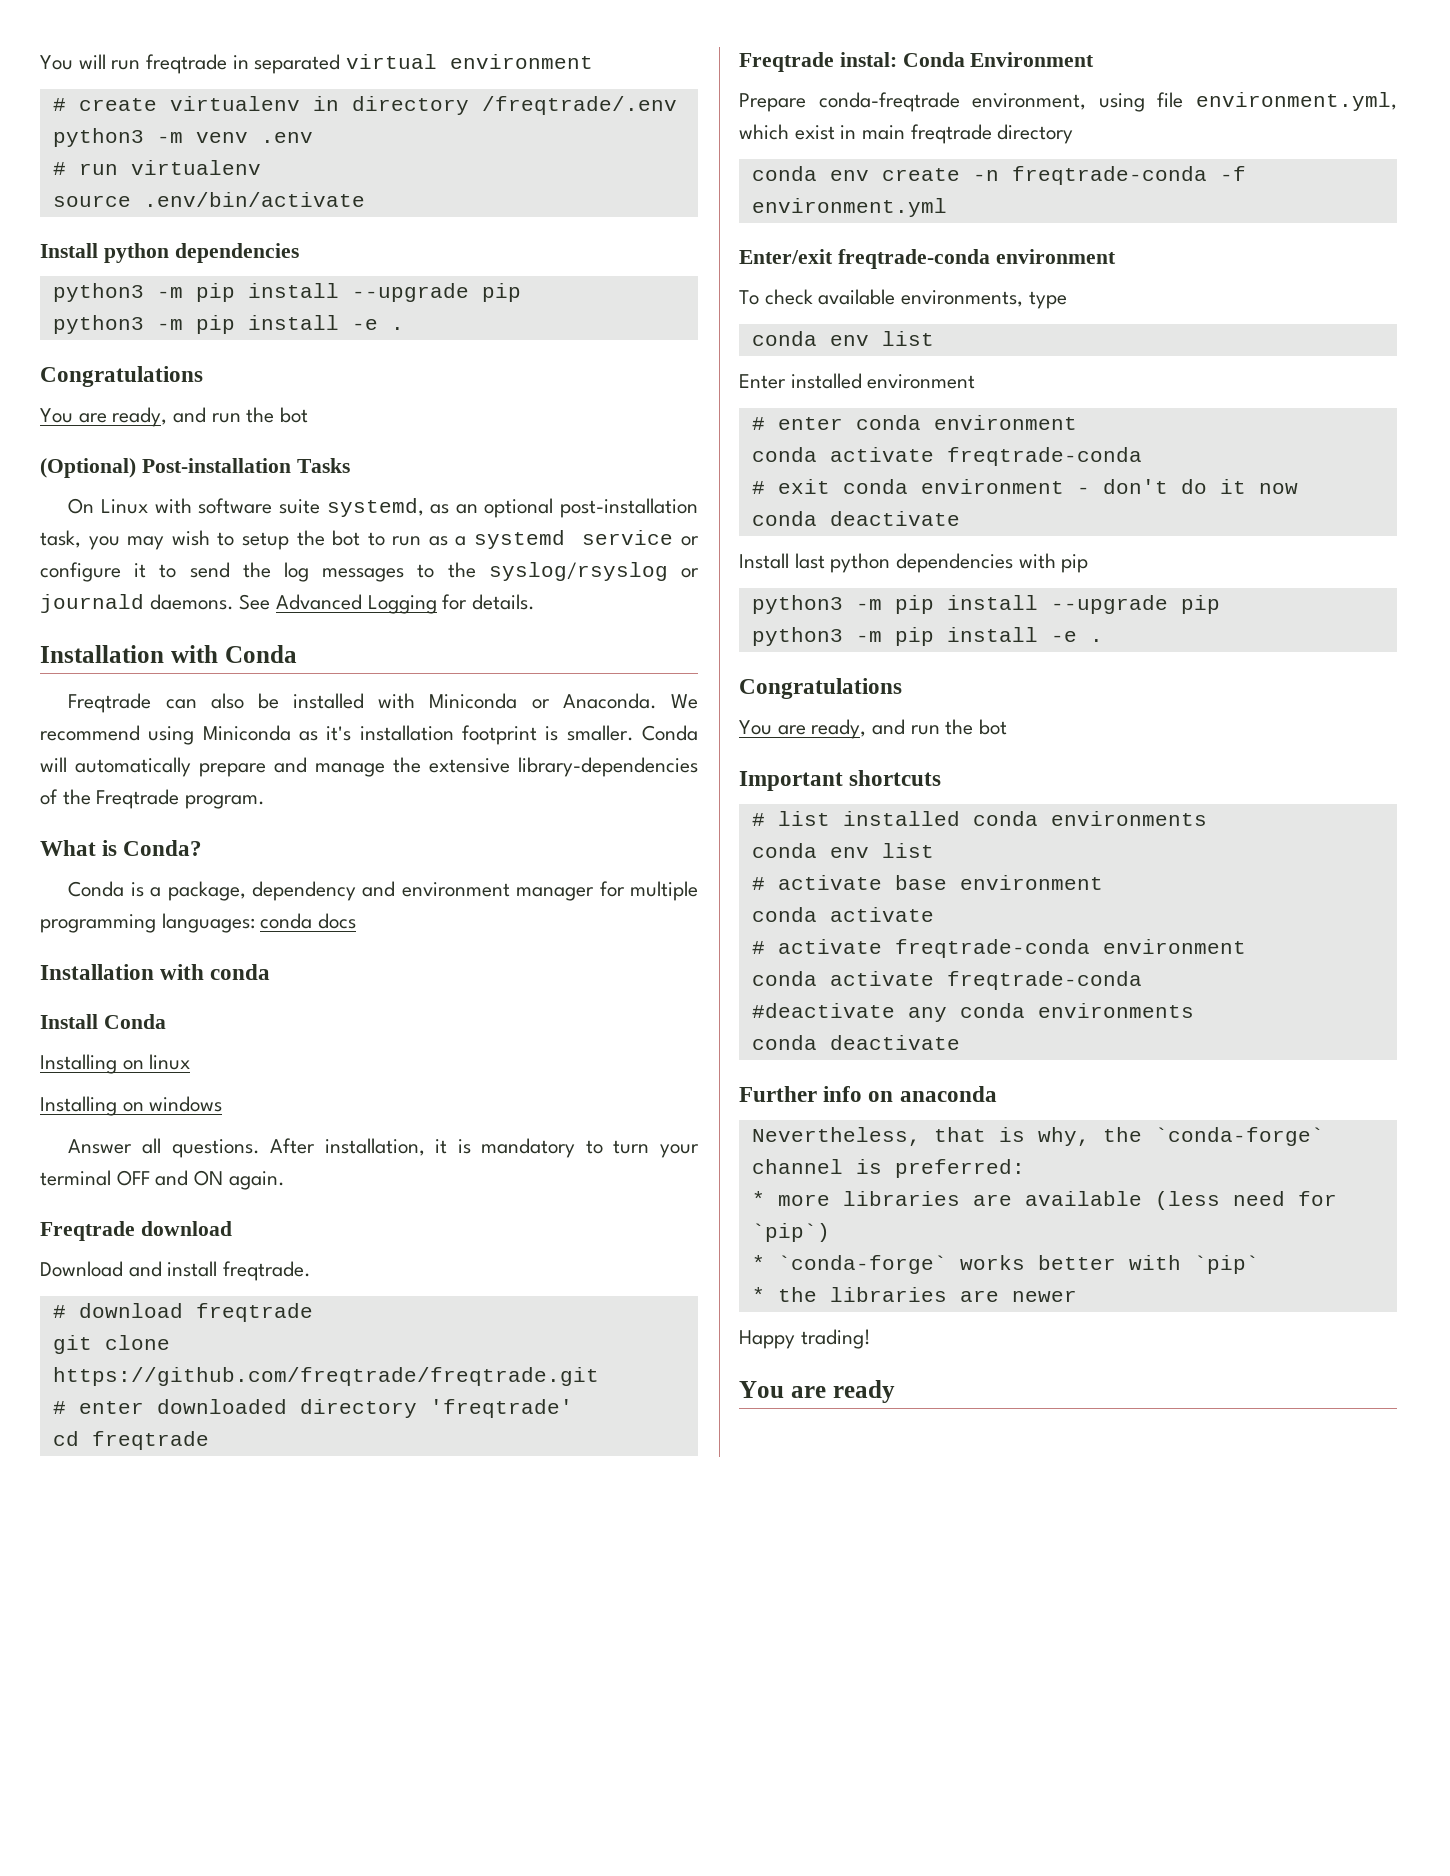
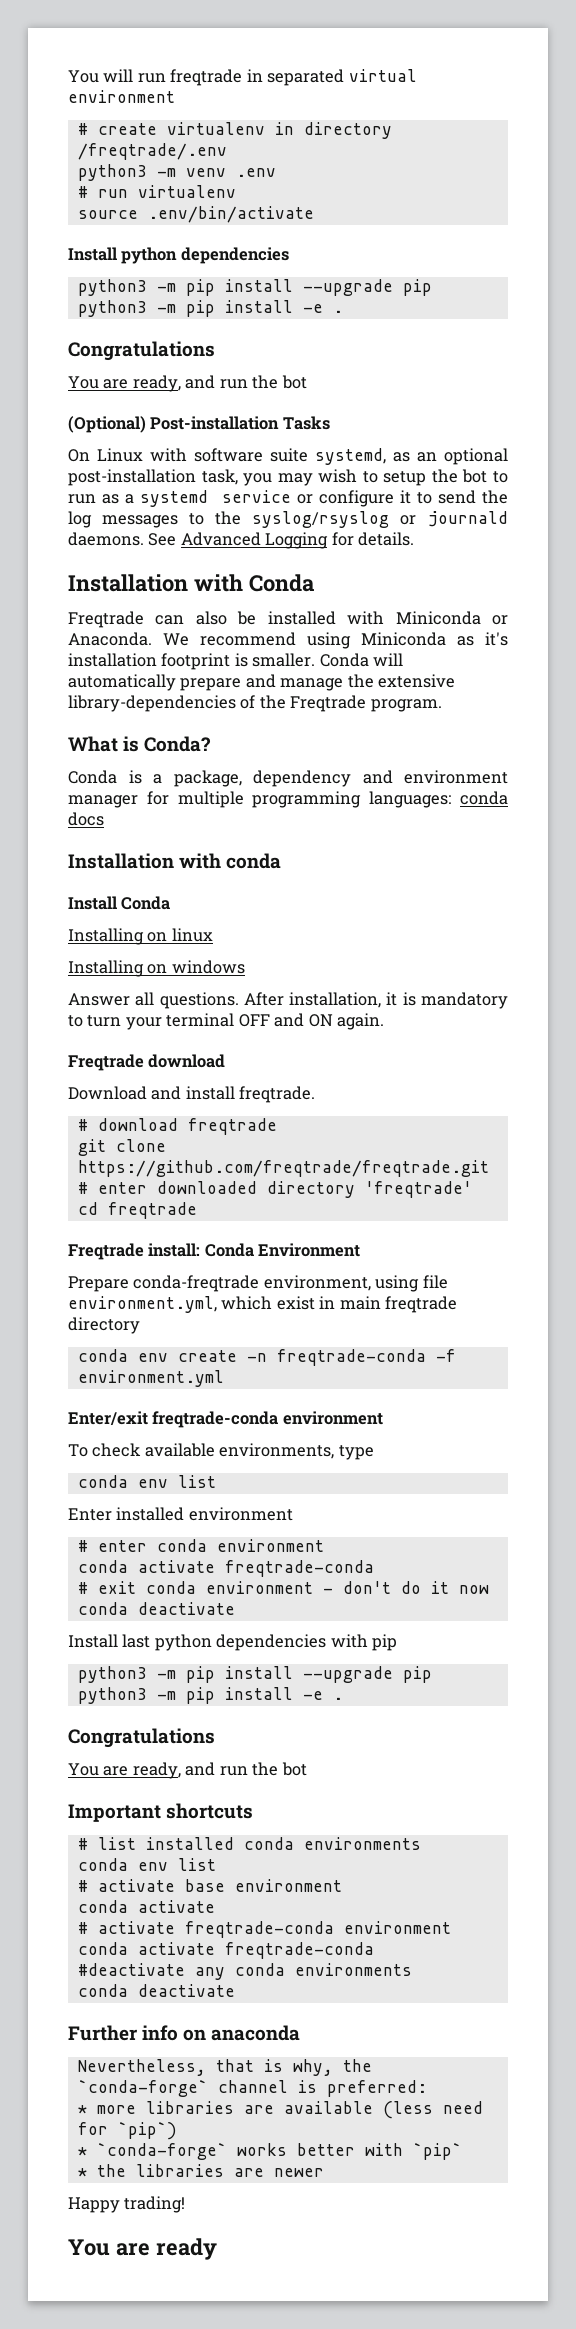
- Freqtrade instal: Conda Environment
+ Freqtrade install: Conda Environment

